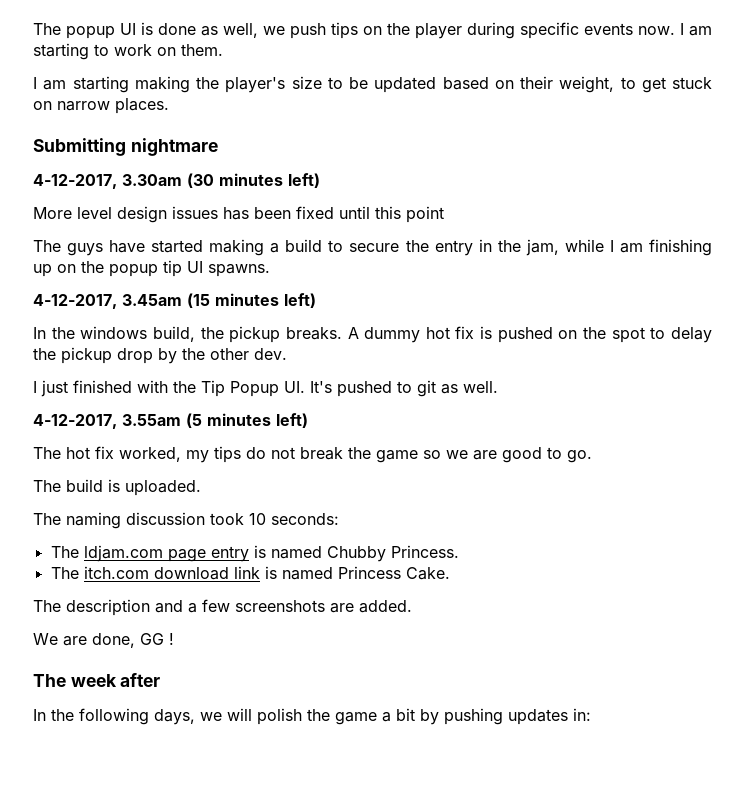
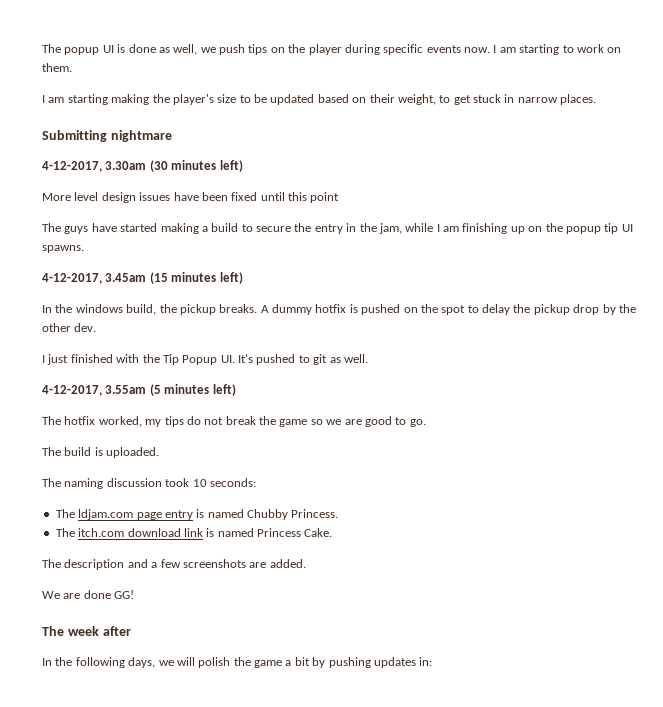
- I am starting making the player's size to be updated based on their weight, to get stuck on narrow places.
+ I am starting making the player's size to be updated based on their weight, to get stuck in narrow places.
- More level design issues has been fixed until this point
+ More level design issues have been fixed until this point
- A dummy hot fix is pushed on the spot to delay the pickup drop by the other dev.
+ A dummy hotfix is pushed on the spot to delay the pickup drop by the other dev.
- The hot fix worked, my tips do not break the game so we are good to go.
+ The hotfix worked, my tips do not break the game so we are good to go.
- We are done, GG !
+ We are done GG!

